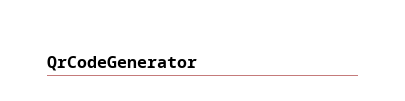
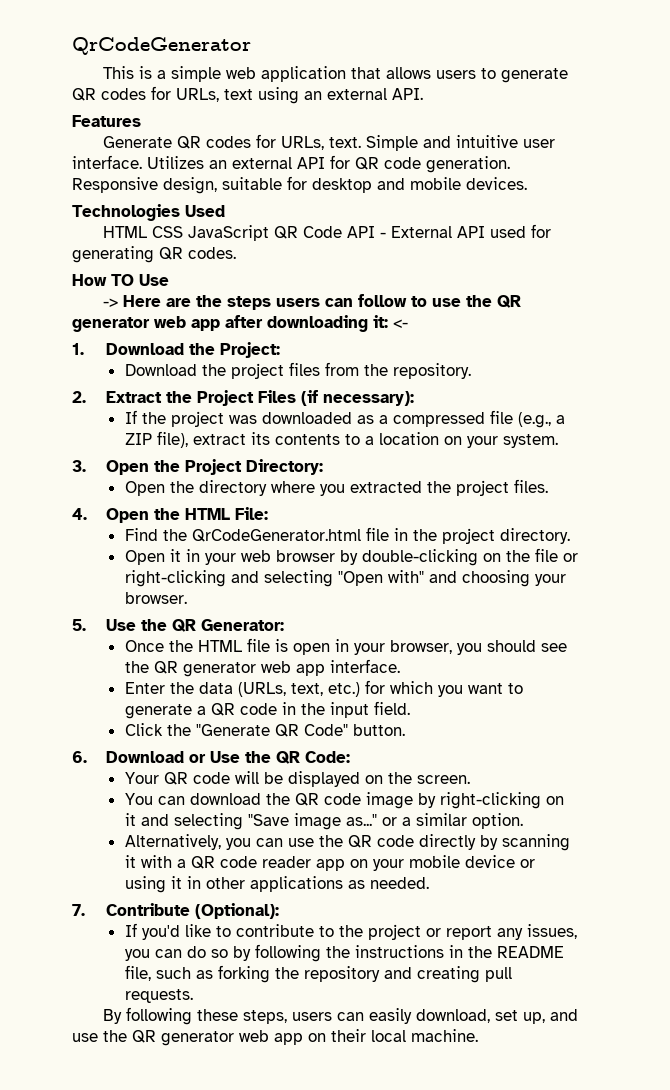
+ This is a simple web application that allows users to generate QR codes for URLs, text using an external API.
+ Features
+ Generate QR codes for URLs, text. Simple and intuitive user interface. Utilizes an external API for QR code generation. Responsive design, suitable for desktop and mobile devices.
+ Technologies Used
+ HTML CSS JavaScript QR Code API - External API used for generating QR codes.
+ How TO Use
+ -> Here are the steps users can follow to use the QR generator web app after downloading it: <-
+ 1. Download the Project:
+ Download the project files from the repository.
+ 2. Extract the Project Files (if necessary):
+ If the project was downloaded as a compressed file (e.g., a ZIP file), extract its contents to a location on your system.
+ 3. Open the Project Directory:
+ Open the directory where you extracted the project files.
+ 4. Open the HTML File:
+ Find the QrCodeGenerator.html file in the project directory.
+ Open it in your web browser by double-clicking on the file or right-clicking and selecting "Open with" and choosing your browser.
+ 5. Use the QR Generator:
+ Once the HTML file is open in your browser, you should see the QR generator web app interface.
+ Enter the data (URLs, text, etc.) for which you want to generate a QR code in the input field.
+ Click the "Generate QR Code" button.
+ 6. Download or Use the QR Code:
+ Your QR code will be displayed on the screen.
+ You can download the QR code image by right-clicking on it and selecting "Save image as..." or a similar option.
+ Alternatively, you can use the QR code directly by scanning it with a QR code reader app on your mobile device or using it in other applications as needed.
+ 7. Contribute (Optional):
+ If you'd like to contribute to the project or report any issues, you can do so by following the instructions in the README file, such as forking the repository and creating pull requests.
+ By following these steps, users can easily download, set up, and use the QR generator web app on their local machine.

